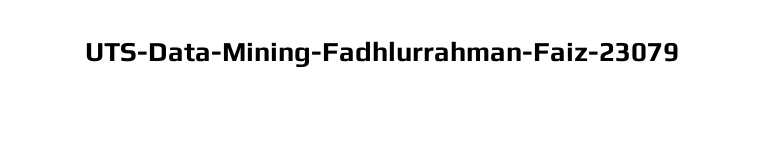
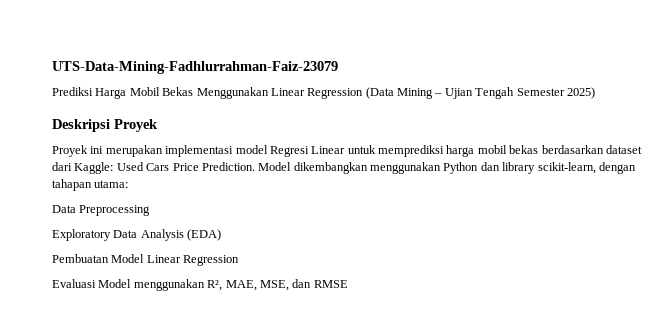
+ Prediksi Harga Mobil Bekas Menggunakan Linear Regression (Data Mining – Ujian Tengah Semester 2025)
+ Deskripsi Proyek
+ Proyek ini merupakan implementasi model Regresi Linear untuk memprediksi harga mobil bekas berdasarkan dataset dari Kaggle: Used Cars Price Prediction. Model dikembangkan menggunakan Python dan library scikit-learn, dengan tahapan utama:
+ Data Preprocessing
+ Exploratory Data Analysis (EDA)
+ Pembuatan Model Linear Regression
+ Evaluasi Model menggunakan R², MAE, MSE, dan RMSE

